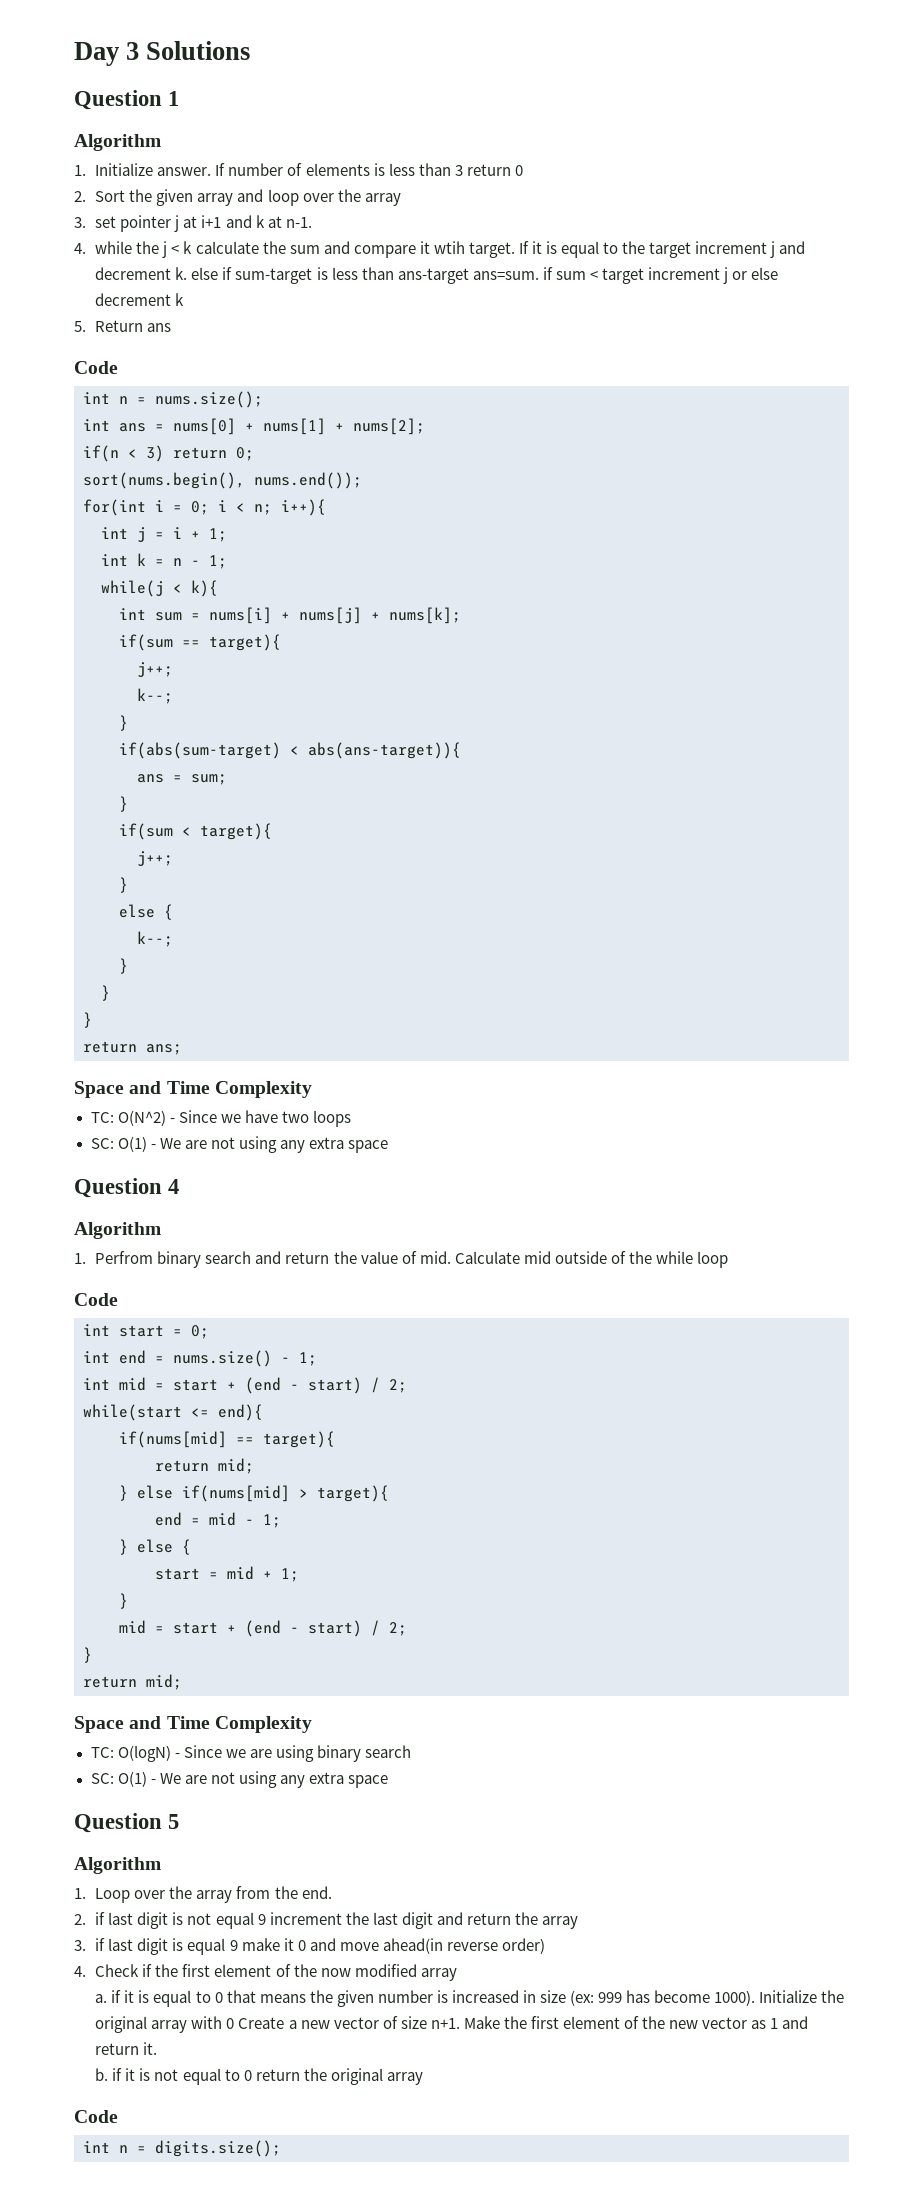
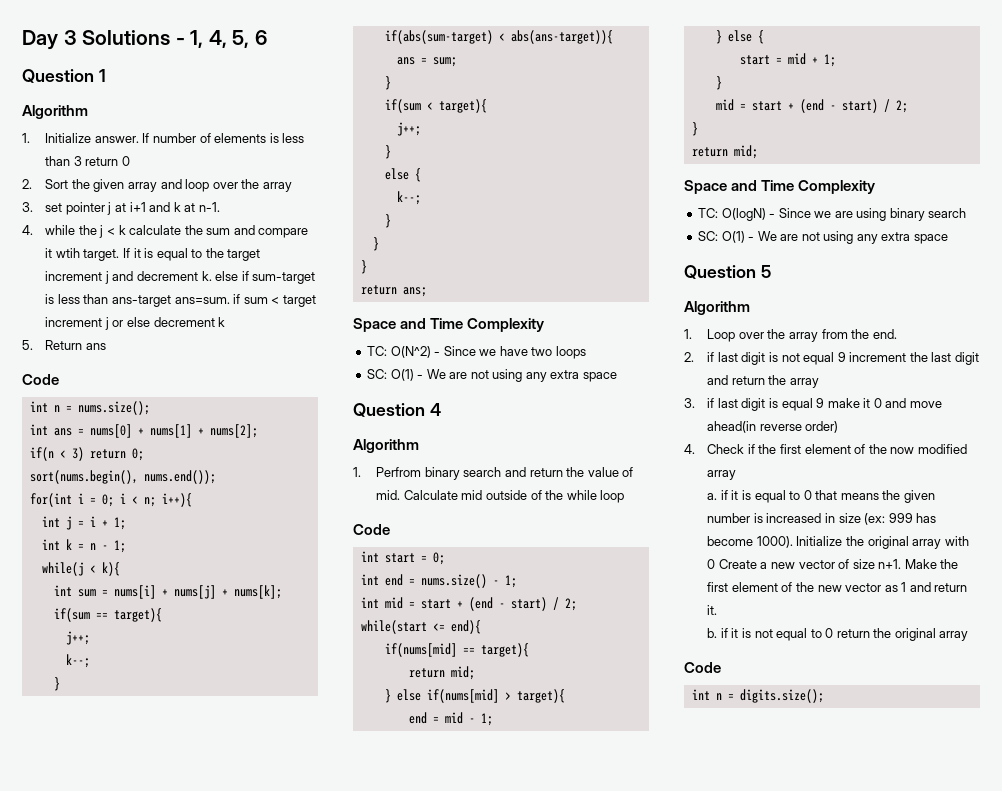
- Day 3 Solutions
+ Day 3 Solutions - 1, 4, 5, 6

